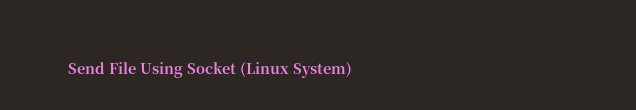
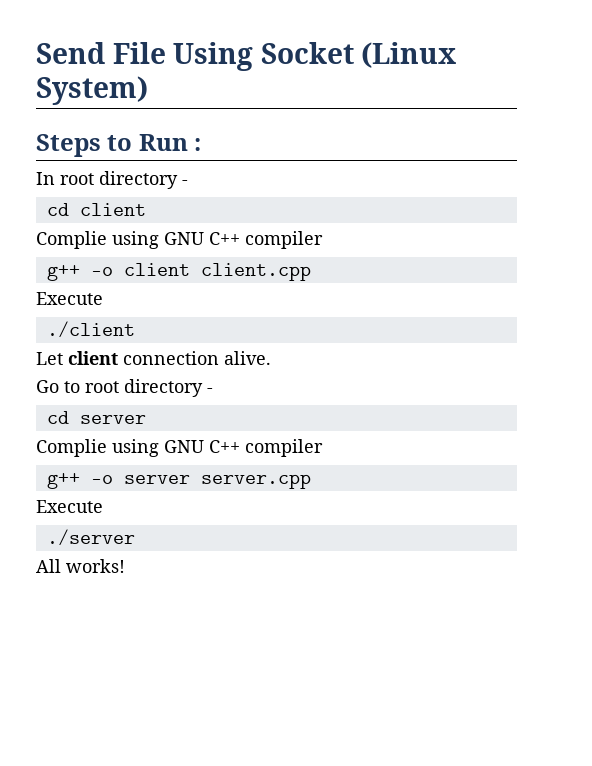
+ Steps to Run :
+ In root directory -
+ cd client
+ Complie using GNU C++ compiler
+ g++ -o client client.cpp
+ Execute
+ ./client
+ Let client connection alive.
+ Go to root directory -
+ cd server
+ Complie using GNU C++ compiler
+ g++ -o server server.cpp
+ Execute
+ ./server
+ All works!

